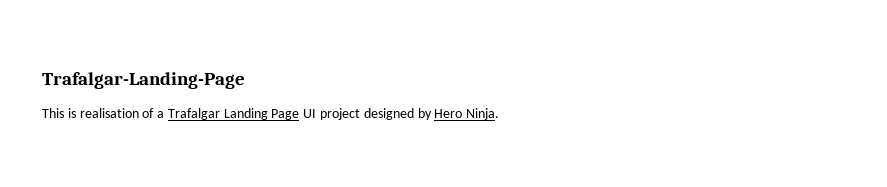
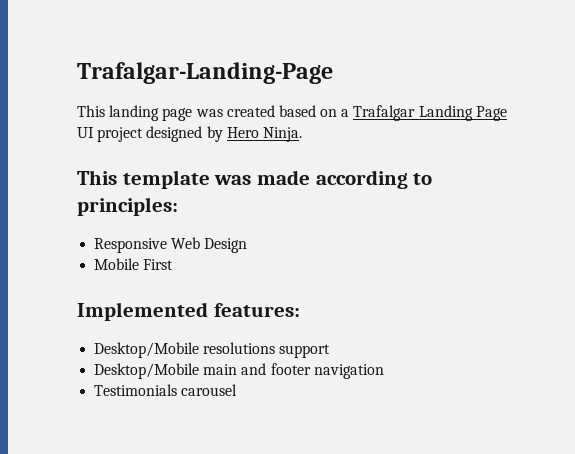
- This is realisation of a Trafalgar Landing Page UI project designed by Hero Ninja.
+ This landing page was created based on a Trafalgar Landing Page UI project designed by Hero Ninja.
+ This template was made according to principles:
+ Responsive Web Design
+ Mobile First
+ Implemented features:
+ Desktop/Mobile resolutions support
+ Desktop/Mobile main and footer navigation
+ Testimonials carousel

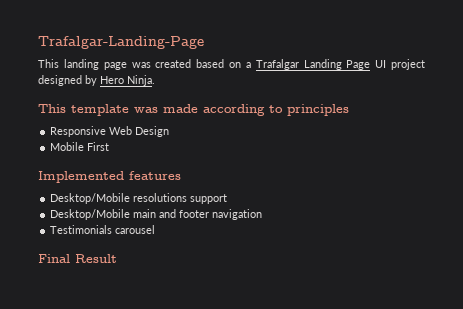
- This template was made according to principles:
+ This template was made according to principles
- Implemented features:
+ Implemented features
+ Final Result

